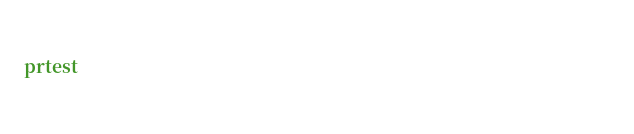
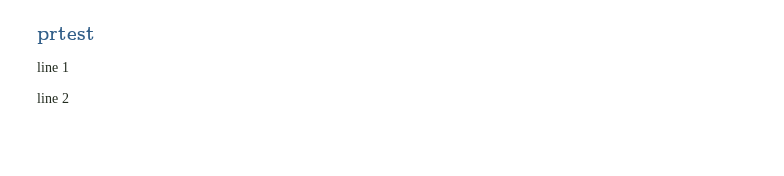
+ line 1
+ line 2

